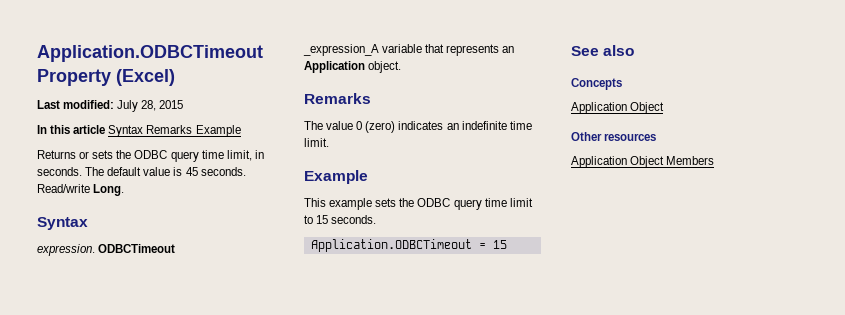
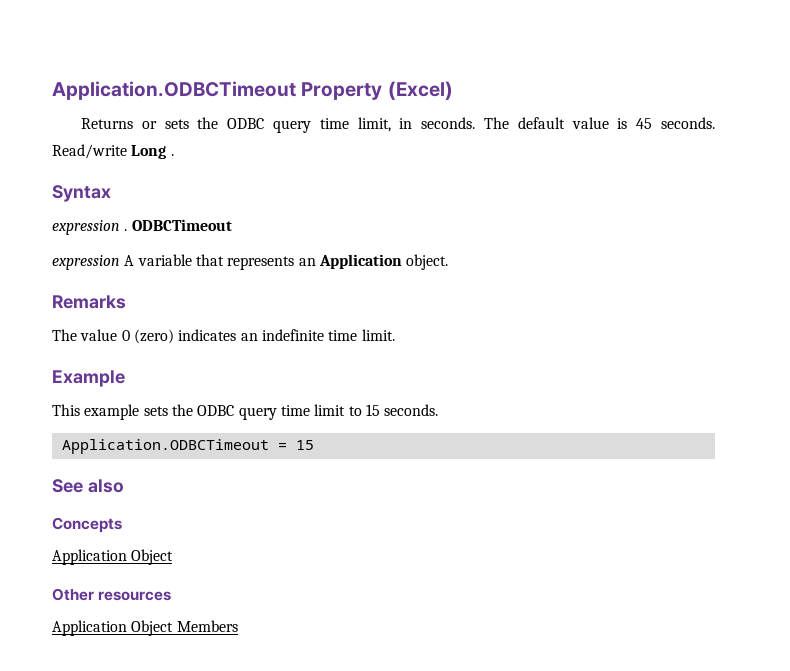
- Last modified: July 28, 2015
- In this article Syntax Remarks Example
- Read/write Long.
+ Read/write Long .
- expression.
+ expression .
- _expression_A variable that represents an Application object.
+ expression A variable that represents an Application object.

